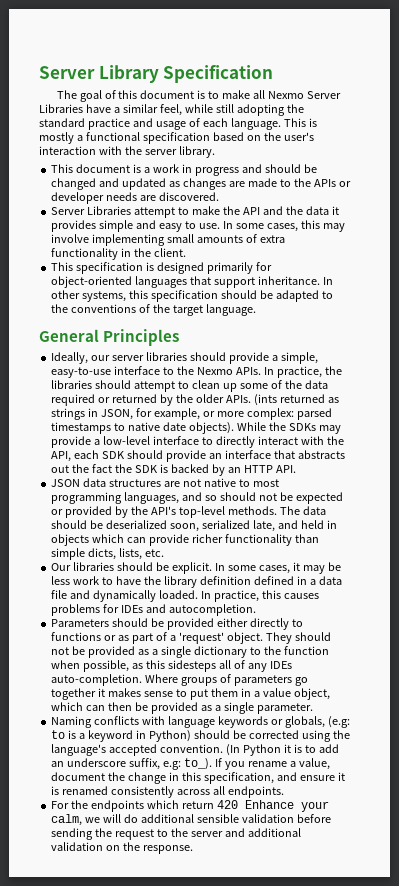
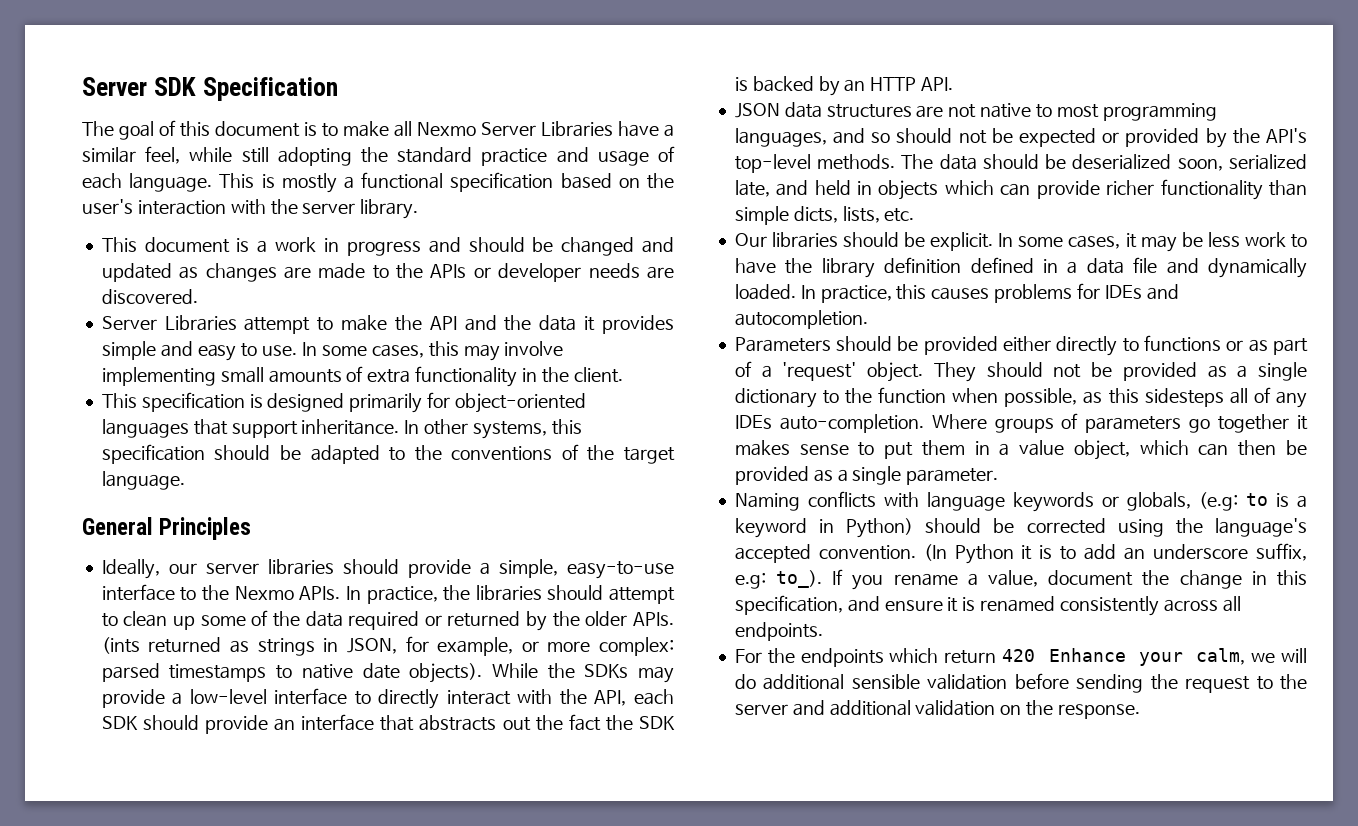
- Server Library Specification
+ Server SDK Specification

